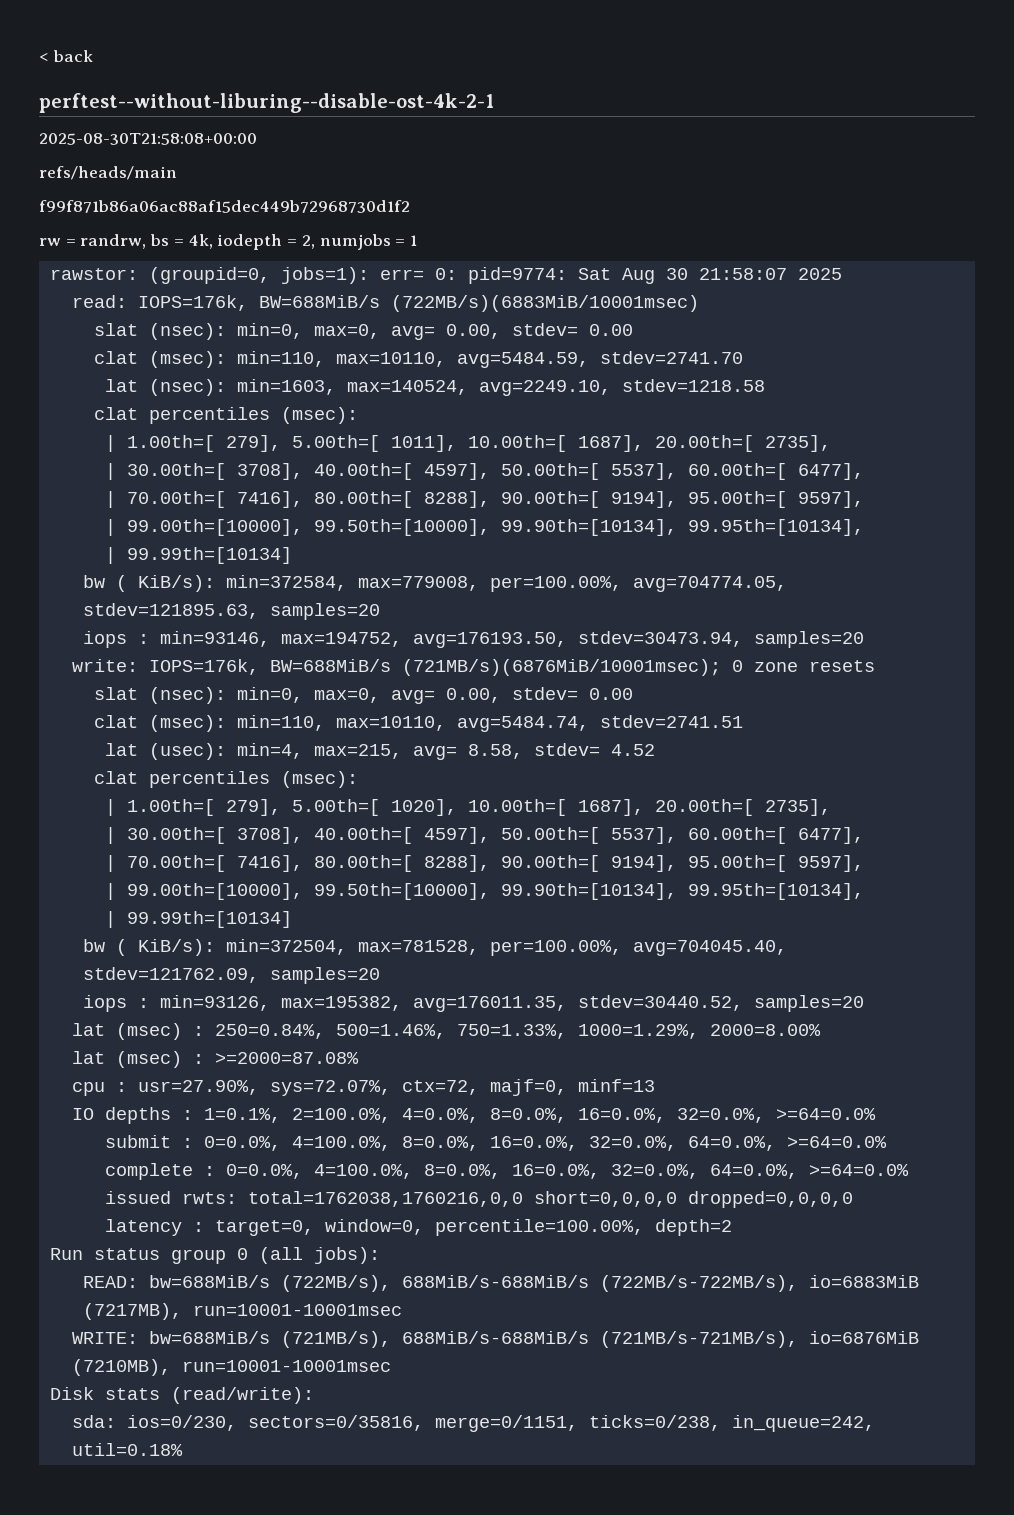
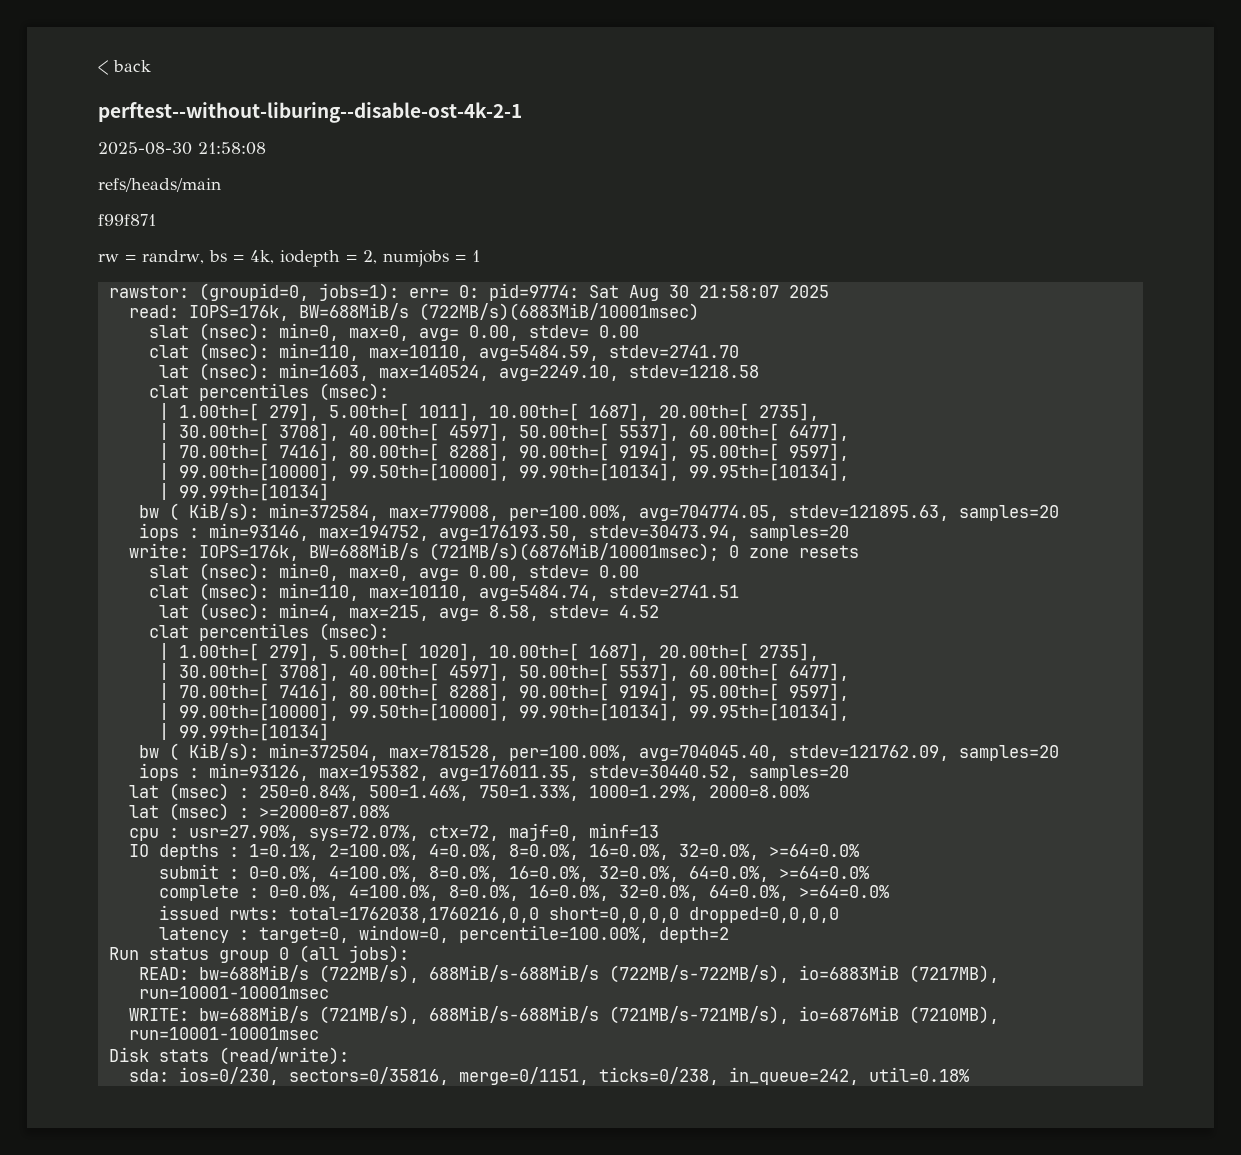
- 2025-08-30T21:58:08+00:00
+ 2025-08-30 21:58:08
- f99f871b86a06ac88af15dec449b72968730d1f2
+ f99f871

